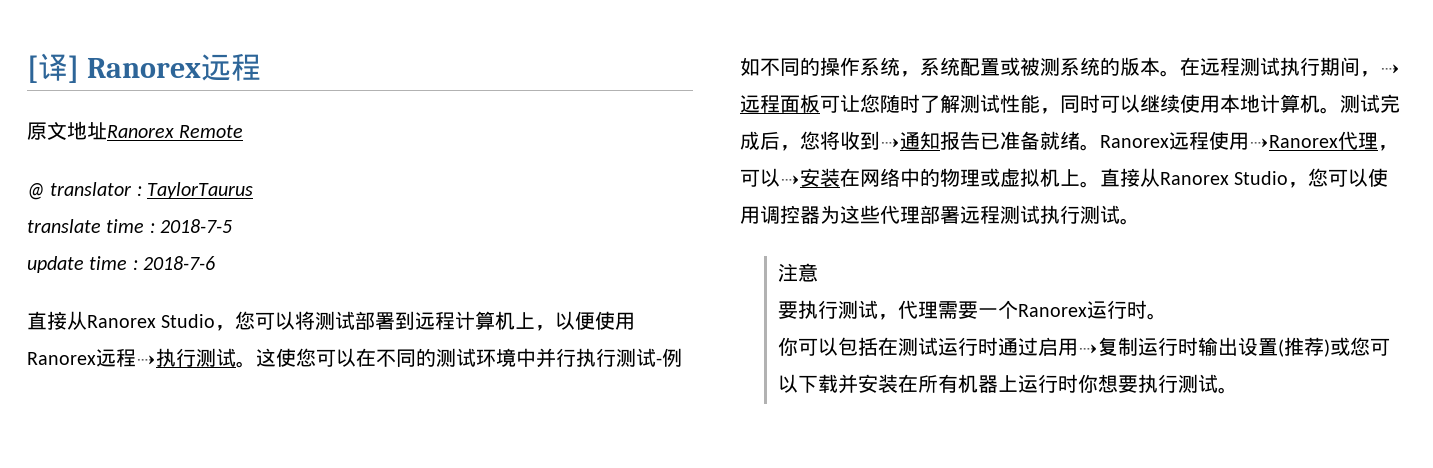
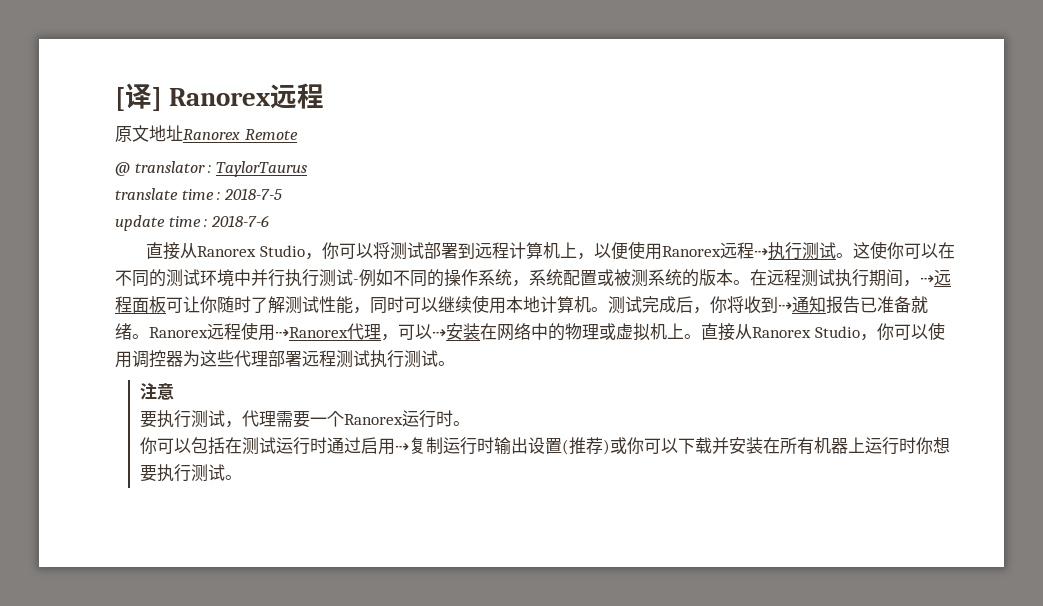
- 直接从Ranorex Studio，您可以将测试部署到远程计算机上，以便使用Ranorex远程⇢执行测试。
+ 直接从Ranorex Studio，你可以将测试部署到远程计算机上，以便使用Ranorex远程⇢执行测试。
- 这使您可以在不同的测试环境中并行执行测试-例如不同的操作系统，系统配置或被测系统的版本。
+ 这使你可以在不同的测试环境中并行执行测试-例如不同的操作系统，系统配置或被测系统的版本。
- 在远程测试执行期间，⇢远程面板可让您随时了解测试性能，同时可以继续使用本地计算机。
+ 在远程测试执行期间，⇢远程面板可让你随时了解测试性能，同时可以继续使用本地计算机。
- 测试完成后，您将收到⇢通知报告已准备就绪。
+ 测试完成后，你将收到⇢通知报告已准备就绪。
- 直接从Ranorex Studio，您可以使用调控器为这些代理部署远程测试执行测试。
+ 直接从Ranorex Studio，你可以使用调控器为这些代理部署远程测试执行测试。
- 你可以包括在测试运行时通过启用⇢复制运行时输出设置(推荐)或您可以下载并安装在所有机器上运行时你想要执行测试。
+ 你可以包括在测试运行时通过启用⇢复制运行时输出设置(推荐)或你可以下载并安装在所有机器上运行时你想要执行测试。

